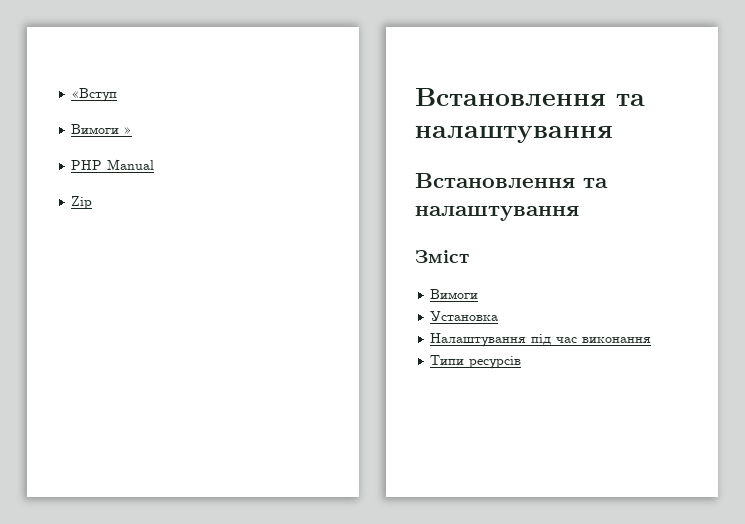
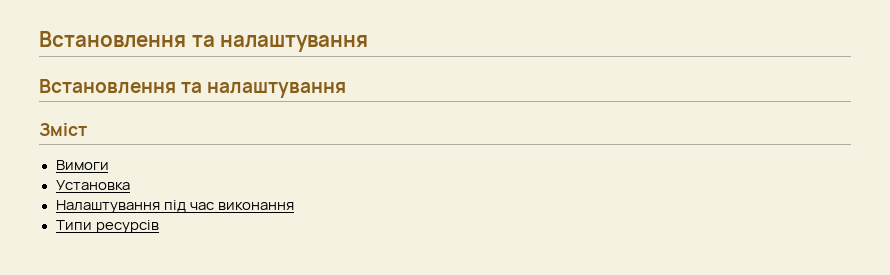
- «Вступ
- Вимоги »
- PHP Manual
- Zip

